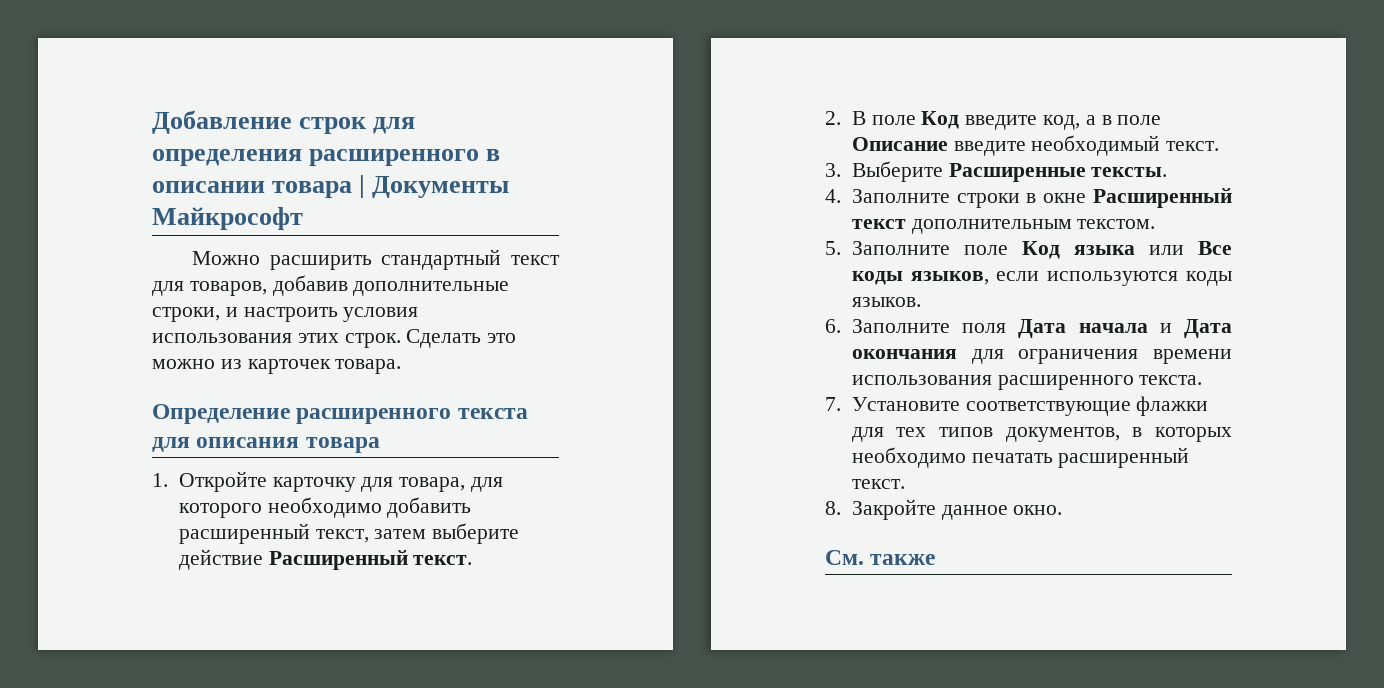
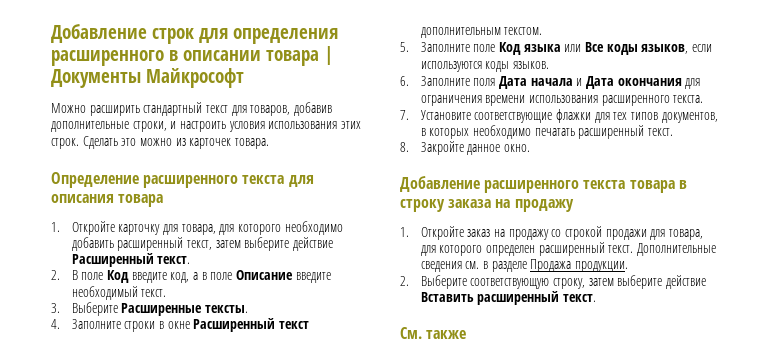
+ Добавление расширенного текста товара в строку заказа на продажу
+ 1. Откройте заказ на продажу со строкой продажи для товара, для которого определен расширенный текст. Дополнительные сведения см. в разделе Продажа продукции.
+ 2. Выберите соответствующую строку, затем выберите действие Вставить расширенный текст.

